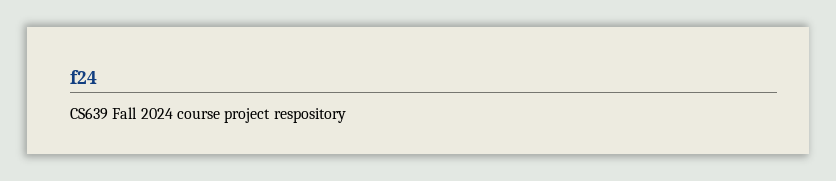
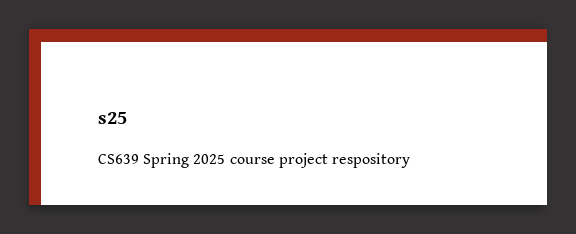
- f24
+ s25
- CS639 Fall 2024 course project respository
+ CS639 Spring 2025 course project respository

